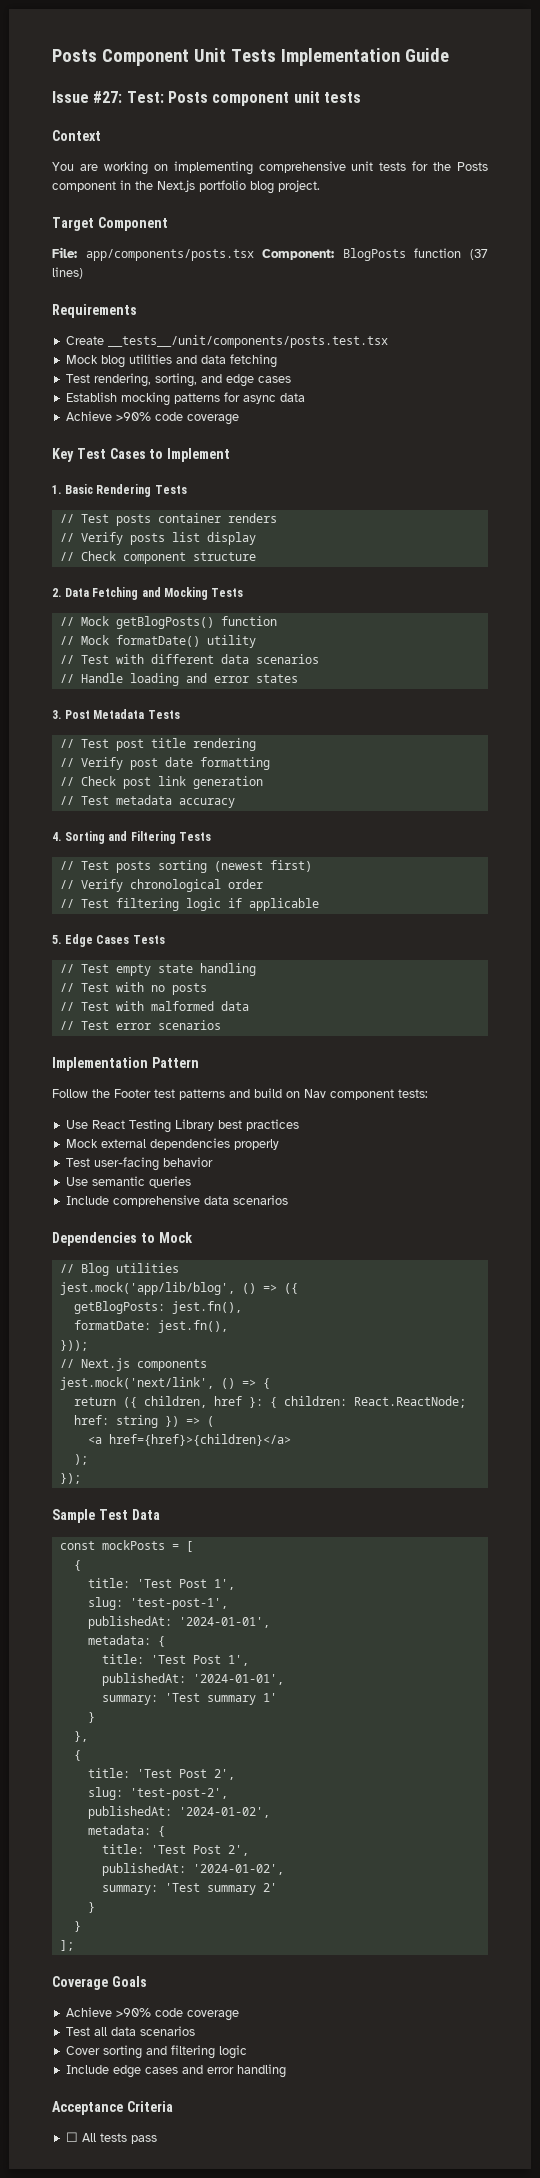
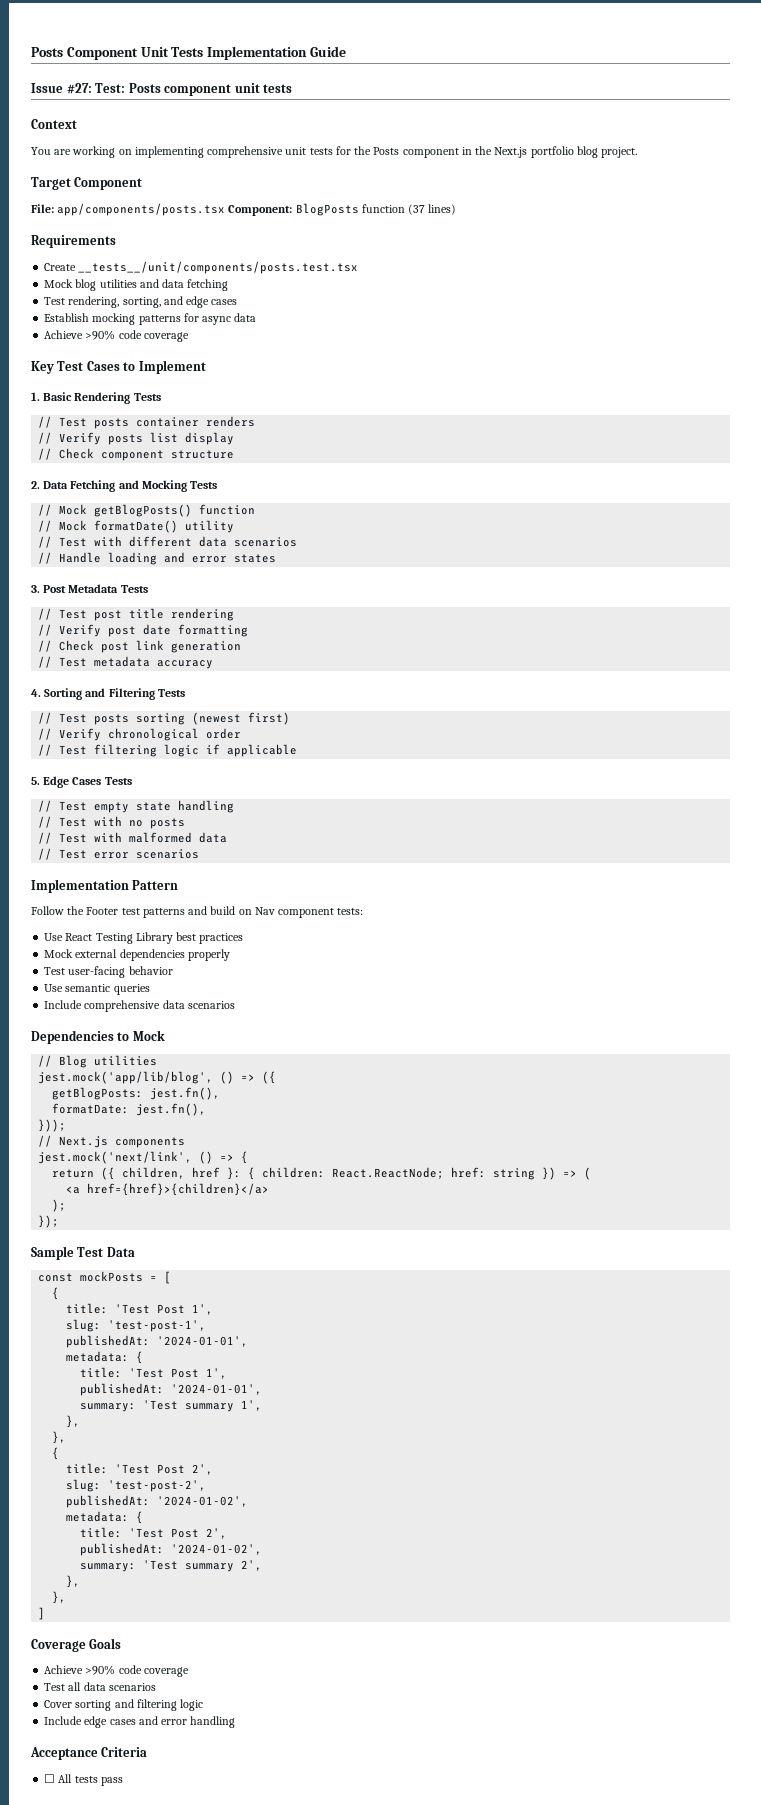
- summary: 'Test summary 1'
- }
+ summary: 'Test summary 1',
+ },
- summary: 'Test summary 2'
- }
- }
- ];
+ summary: 'Test summary 2',
+ },
+ },
+ ]

